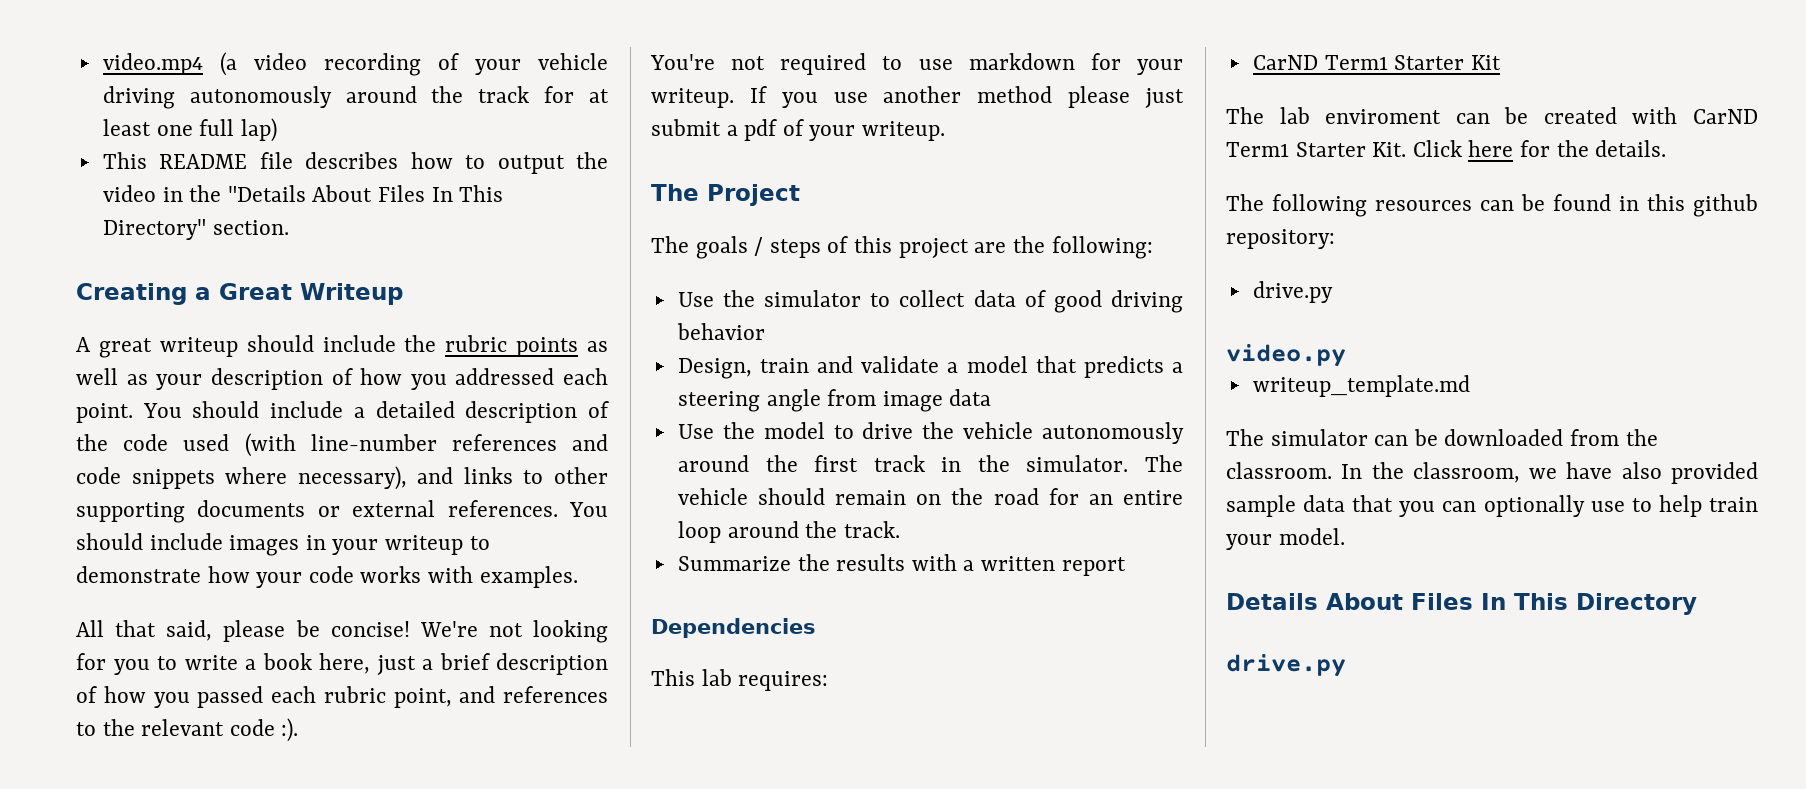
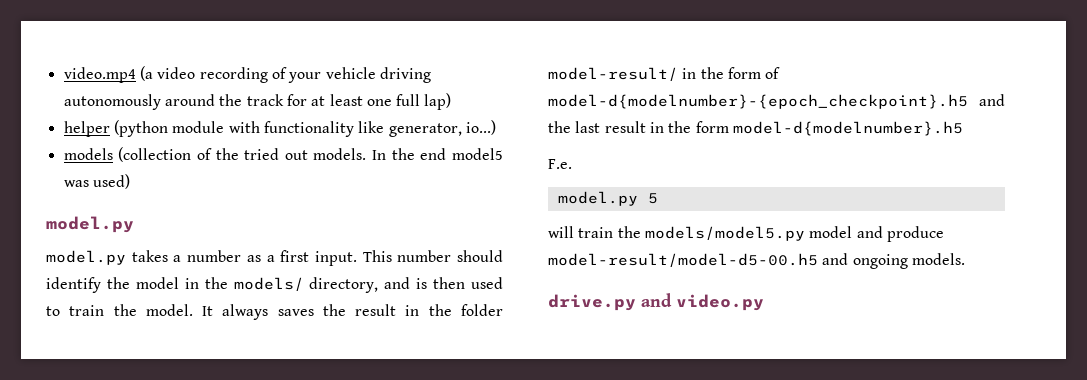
- This README file describes how to output the video in the "Details About Files In This Directory" section.
- Creating a Great Writeup
- A great writeup should include the rubric points as well as your description of how you addressed each point. You should include a detailed description of the code used (with line-number references and code snippets where necessary), and links to other supporting documents or external references. You should include images in your writeup to demonstrate how your code works with examples.
- All that said, please be concise! We're not looking for you to write a book here, just a brief description of how you passed each rubric point, and references to the relevant code :).
- You're not required to use markdown for your writeup. If you use another method please just submit a pdf of your writeup.
- The Project
- The goals / steps of this project are the following:
- Use the simulator to collect data of good driving behavior
- Design, train and validate a model that predicts a steering angle from image data
- Use the model to drive the vehicle autonomously around the first track in the simulator. The vehicle should remain on the road for an entire loop around the track.
- Summarize the results with a written report
- Dependencies
- This lab requires:
- CarND Term1 Starter Kit
- The lab enviroment can be created with CarND Term1 Starter Kit. Click here for the details.
- The following resources can be found in this github repository:
- drive.py
- video.py
+ helper (python module with functionality like generator, io...)
+ models (collection of the tried out models. In the end model5 was used)
+ model.py
+ model.py takes a number as a first input. This number should identify the model in the models/ directory, and is then used to train the model. It always saves the result in the folder model-result/ in the form of model-d{modelnumber}-{epoch_checkpoint}.h5 and the last result in the form model-d{modelnumber}.h5
+ F.e.
+ model.py 5
+ will train the models/model5.py model and produce model-result/model-d5-00.h5 and ongoing models.
+ drive.py and video.py
- writeup_template.md
- The simulator can be downloaded from the classroom. In the classroom, we have also provided sample data that you can optionally use to help train your model.
- Details About Files In This Directory
- drive.py

